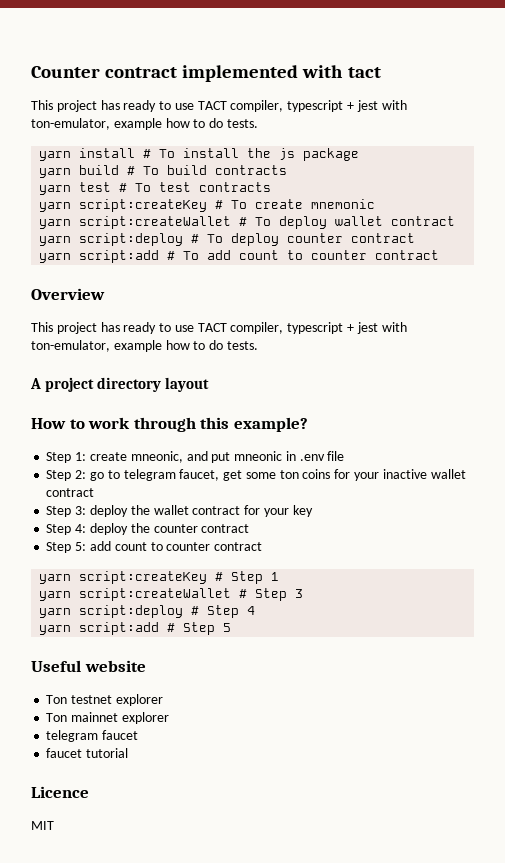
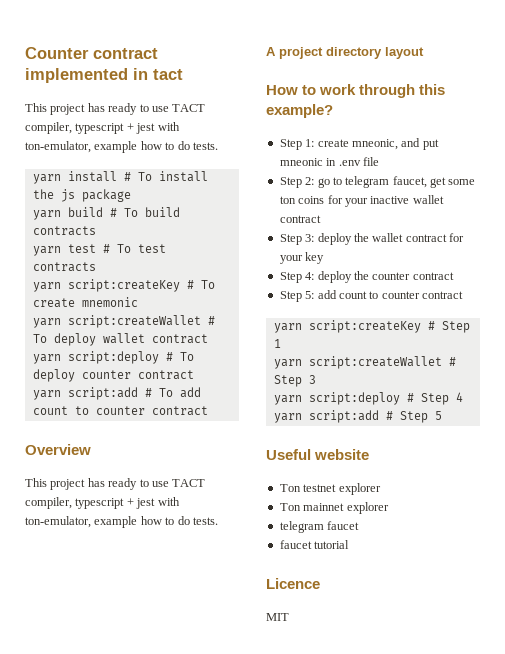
- Counter contract implemented with tact
+ Counter contract implemented in tact

